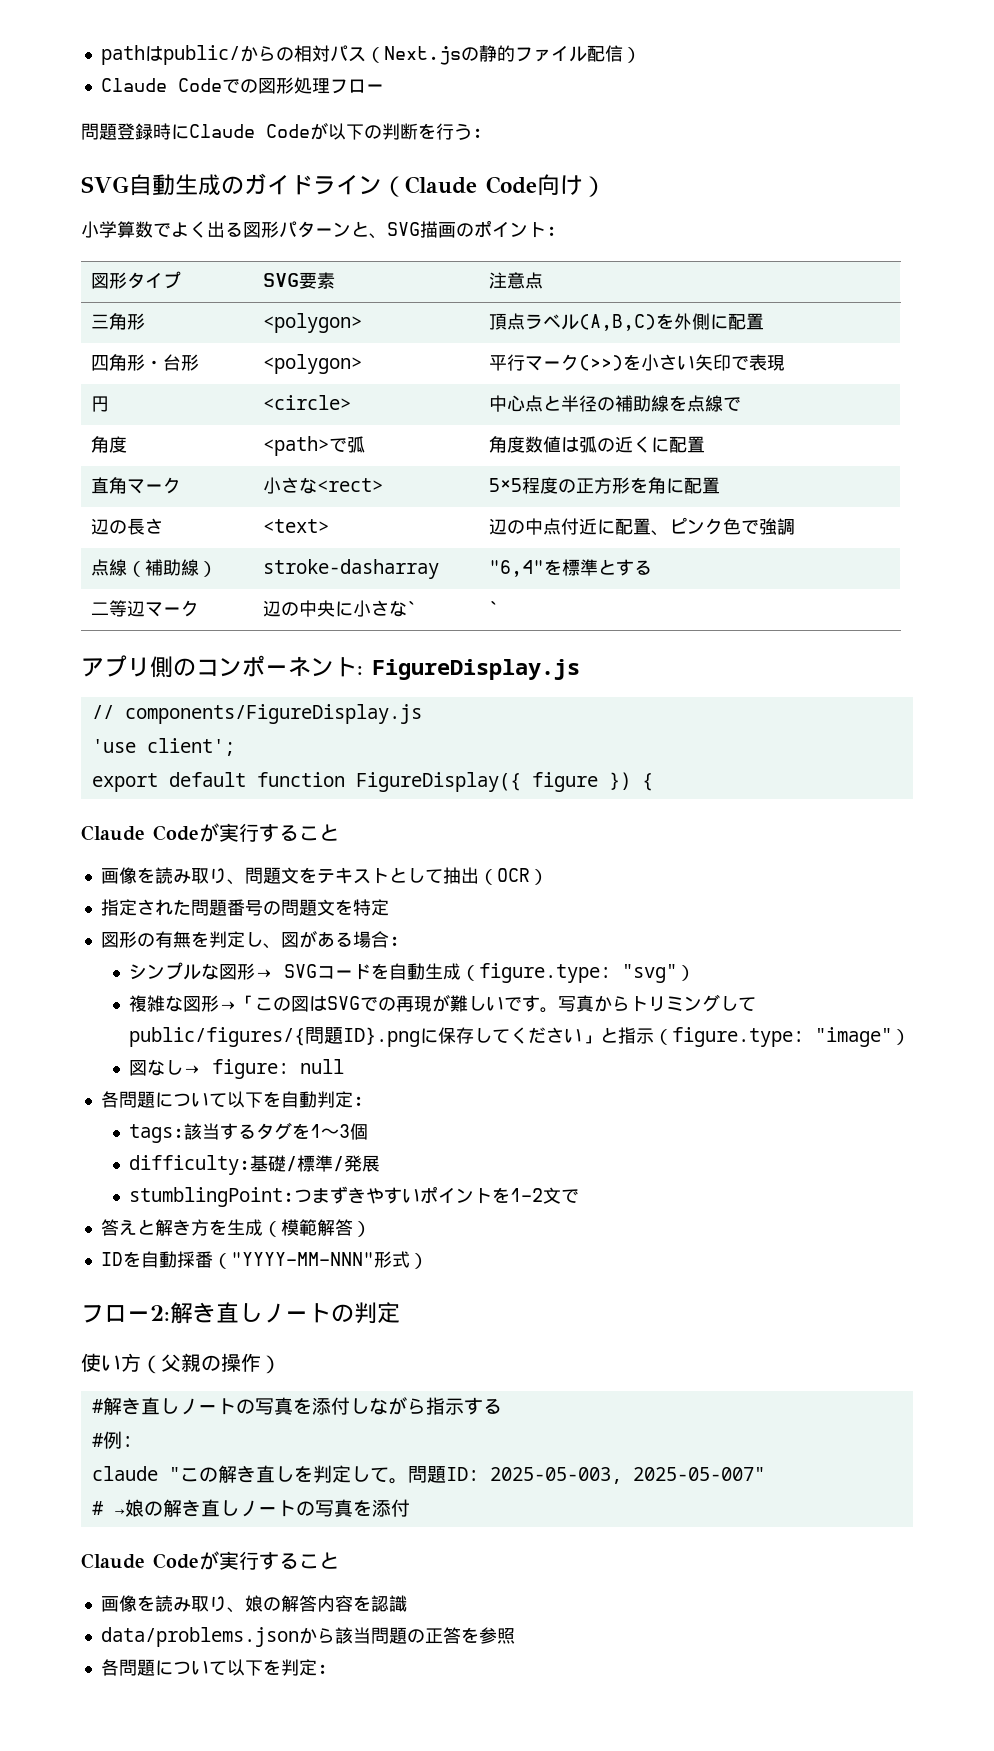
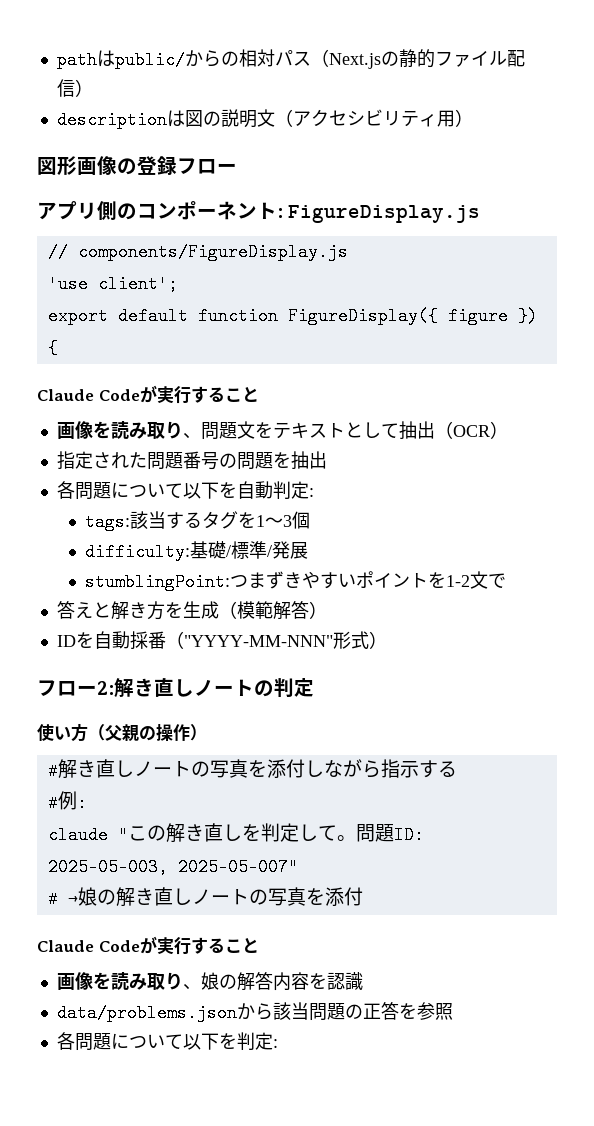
- Claude Codeでの図形処理フロー
- 問題登録時にClaude Codeが以下の判断を行う:
- SVG自動生成のガイドライン（Claude Code向け）
- 小学算数でよく出る図形パターンと、SVG描画のポイント:
- 図形タイプ | SVG要素 | 注意点
- 三角形 | <polygon> | 頂点ラベル(A,B,C)を外側に配置
- 四角形・台形 | <polygon> | 平行マーク(>>)を小さい矢印で表現
- 円 | <circle> | 中心点と半径の補助線を点線で
- 角度 | <path>で弧 | 角度数値は弧の近くに配置
- 直角マーク | 小さな<rect> | 5×5程度の正方形を角に配置
- 辺の長さ | <text> | 辺の中点付近に配置、ピンク色で強調
- 点線（補助線） | stroke-dasharray | "6,4"を標準とする
- 二等辺マーク | 辺の中央に小さな` | `
+ descriptionは図の説明文（アクセシビリティ用）
+ 図形画像の登録フロー
- 指定された問題番号の問題文を特定
- 図形の有無を判定し、図がある場合:
- シンプルな図形→ SVGコードを自動生成（figure.type: "svg"）
- 複雑な図形→「この図はSVGでの再現が難しいです。写真からトリミングしてpublic/figures/{問題ID}.pngに保存してください」と指示（figure.type: "image"）
- 図なし→ figure: null
+ 指定された問題番号の問題を抽出

